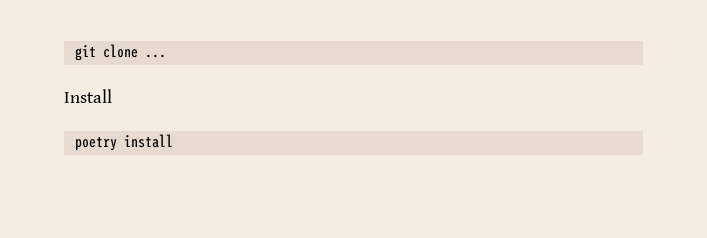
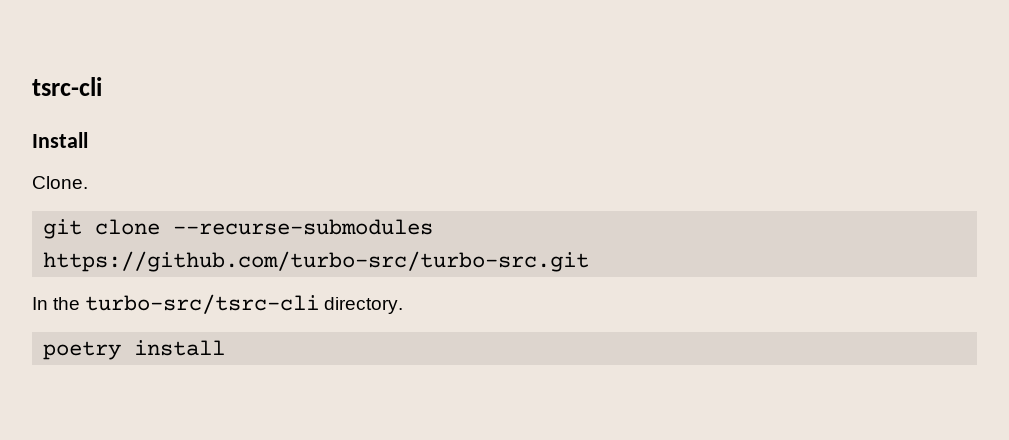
- git clone ...
+ tsrc-cli
  Install
+ Clone.
+ git clone --recurse-submodules https://github.com/turbo-src/turbo-src.git
+ In the turbo-src/tsrc-cli directory.

